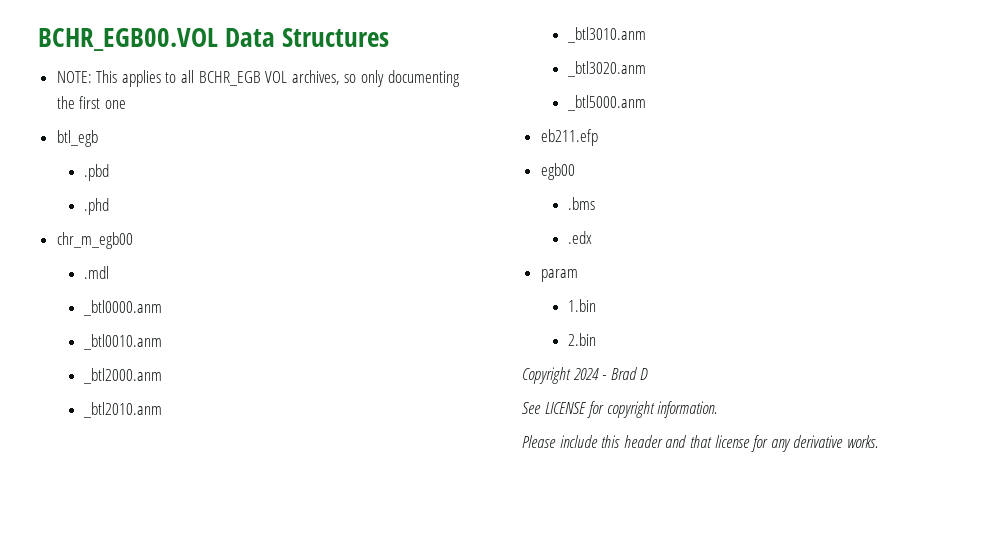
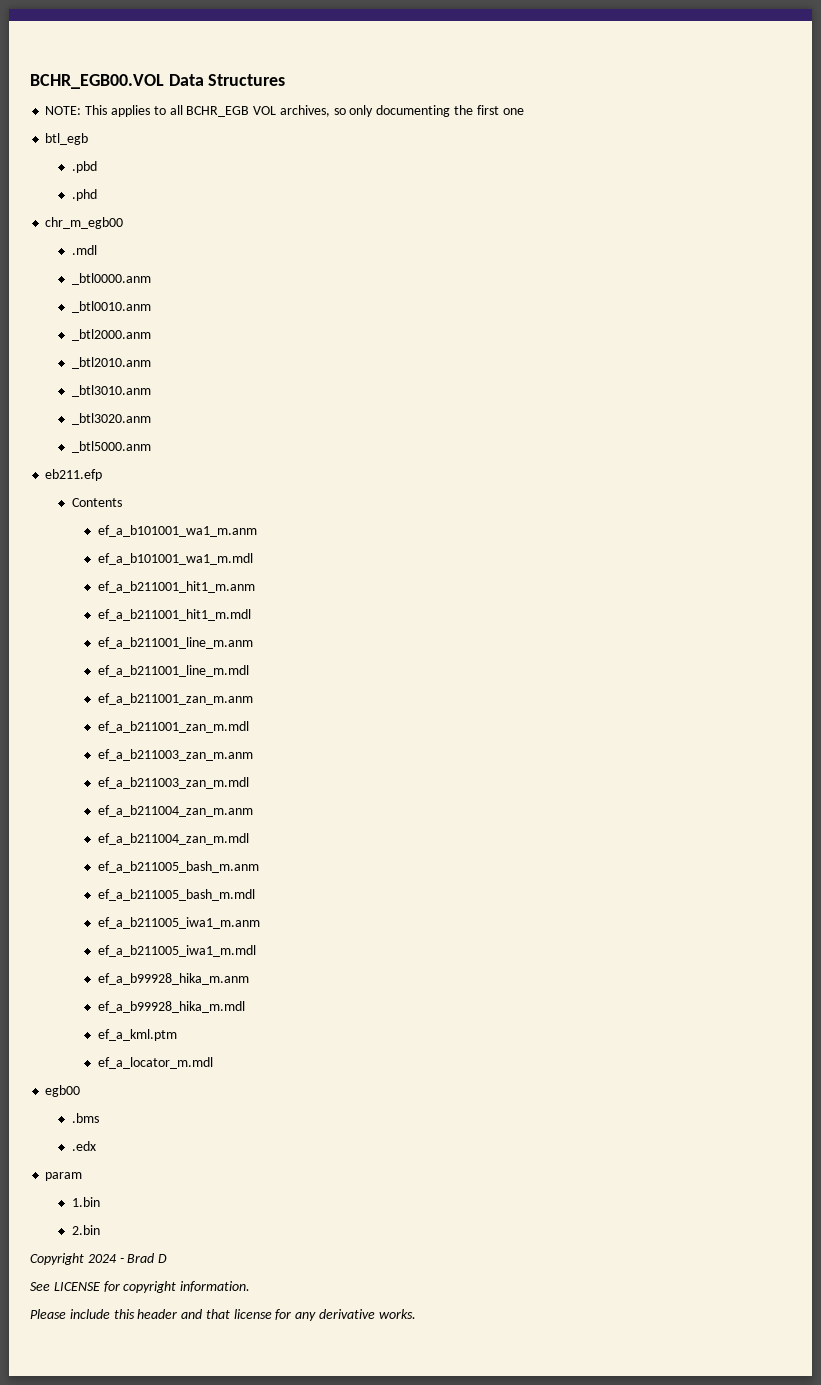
+ Contents
+ ef_a_b101001_wa1_m.anm
+ ef_a_b101001_wa1_m.mdl
+ ef_a_b211001_hit1_m.anm
+ ef_a_b211001_hit1_m.mdl
+ ef_a_b211001_line_m.anm
+ ef_a_b211001_line_m.mdl
+ ef_a_b211001_zan_m.anm
+ ef_a_b211001_zan_m.mdl
+ ef_a_b211003_zan_m.anm
+ ef_a_b211003_zan_m.mdl
+ ef_a_b211004_zan_m.anm
+ ef_a_b211004_zan_m.mdl
+ ef_a_b211005_bash_m.anm
+ ef_a_b211005_bash_m.mdl
+ ef_a_b211005_iwa1_m.anm
+ ef_a_b211005_iwa1_m.mdl
+ ef_a_b99928_hika_m.anm
+ ef_a_b99928_hika_m.mdl
+ ef_a_kml.ptm
+ ef_a_locator_m.mdl

